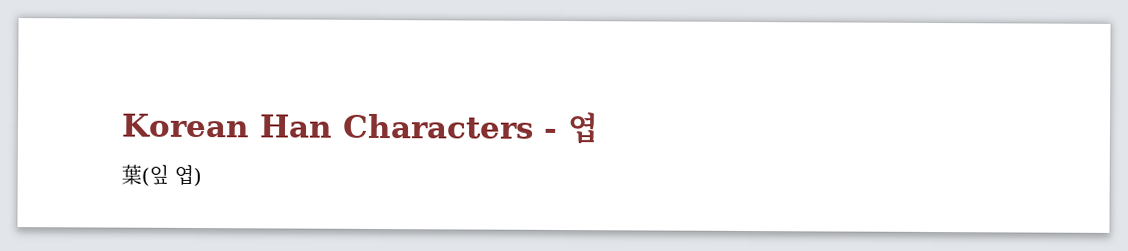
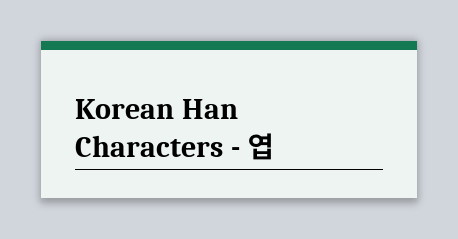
- 葉(잎 엽)

